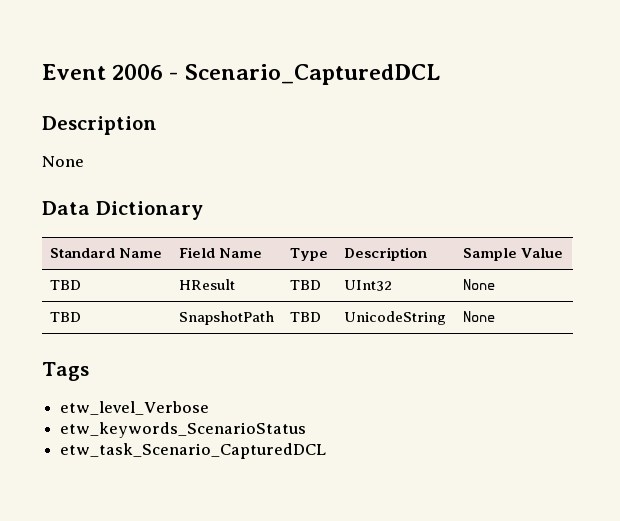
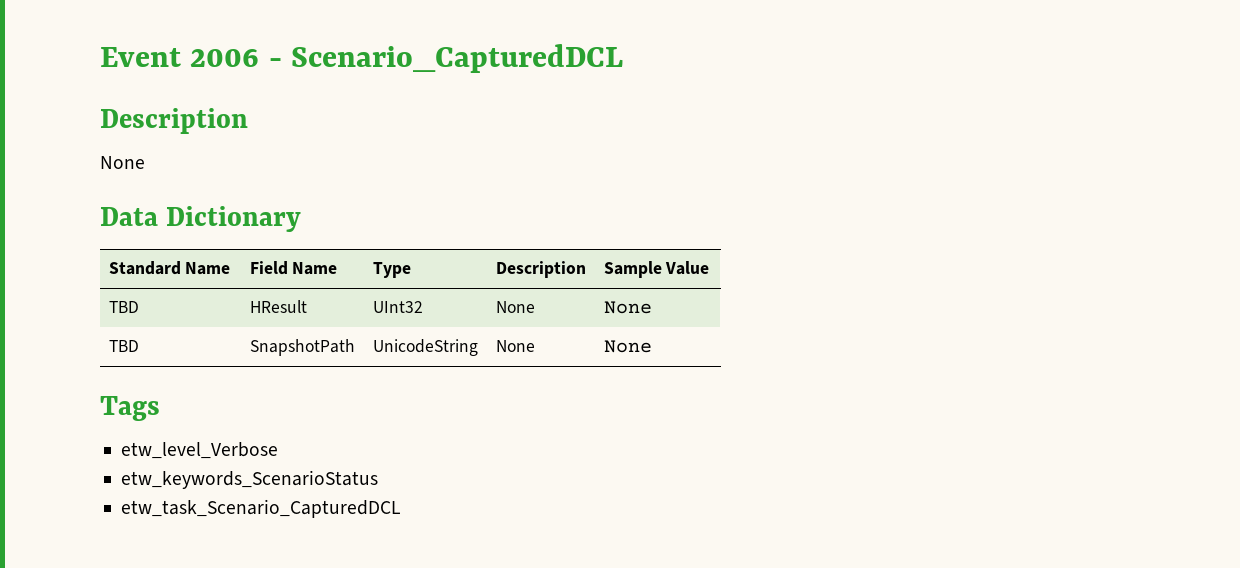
- TBD | HResult | TBD | UInt32 | None
+ TBD | HResult | UInt32 | None | None
- TBD | SnapshotPath | TBD | UnicodeString | None
+ TBD | SnapshotPath | UnicodeString | None | None

